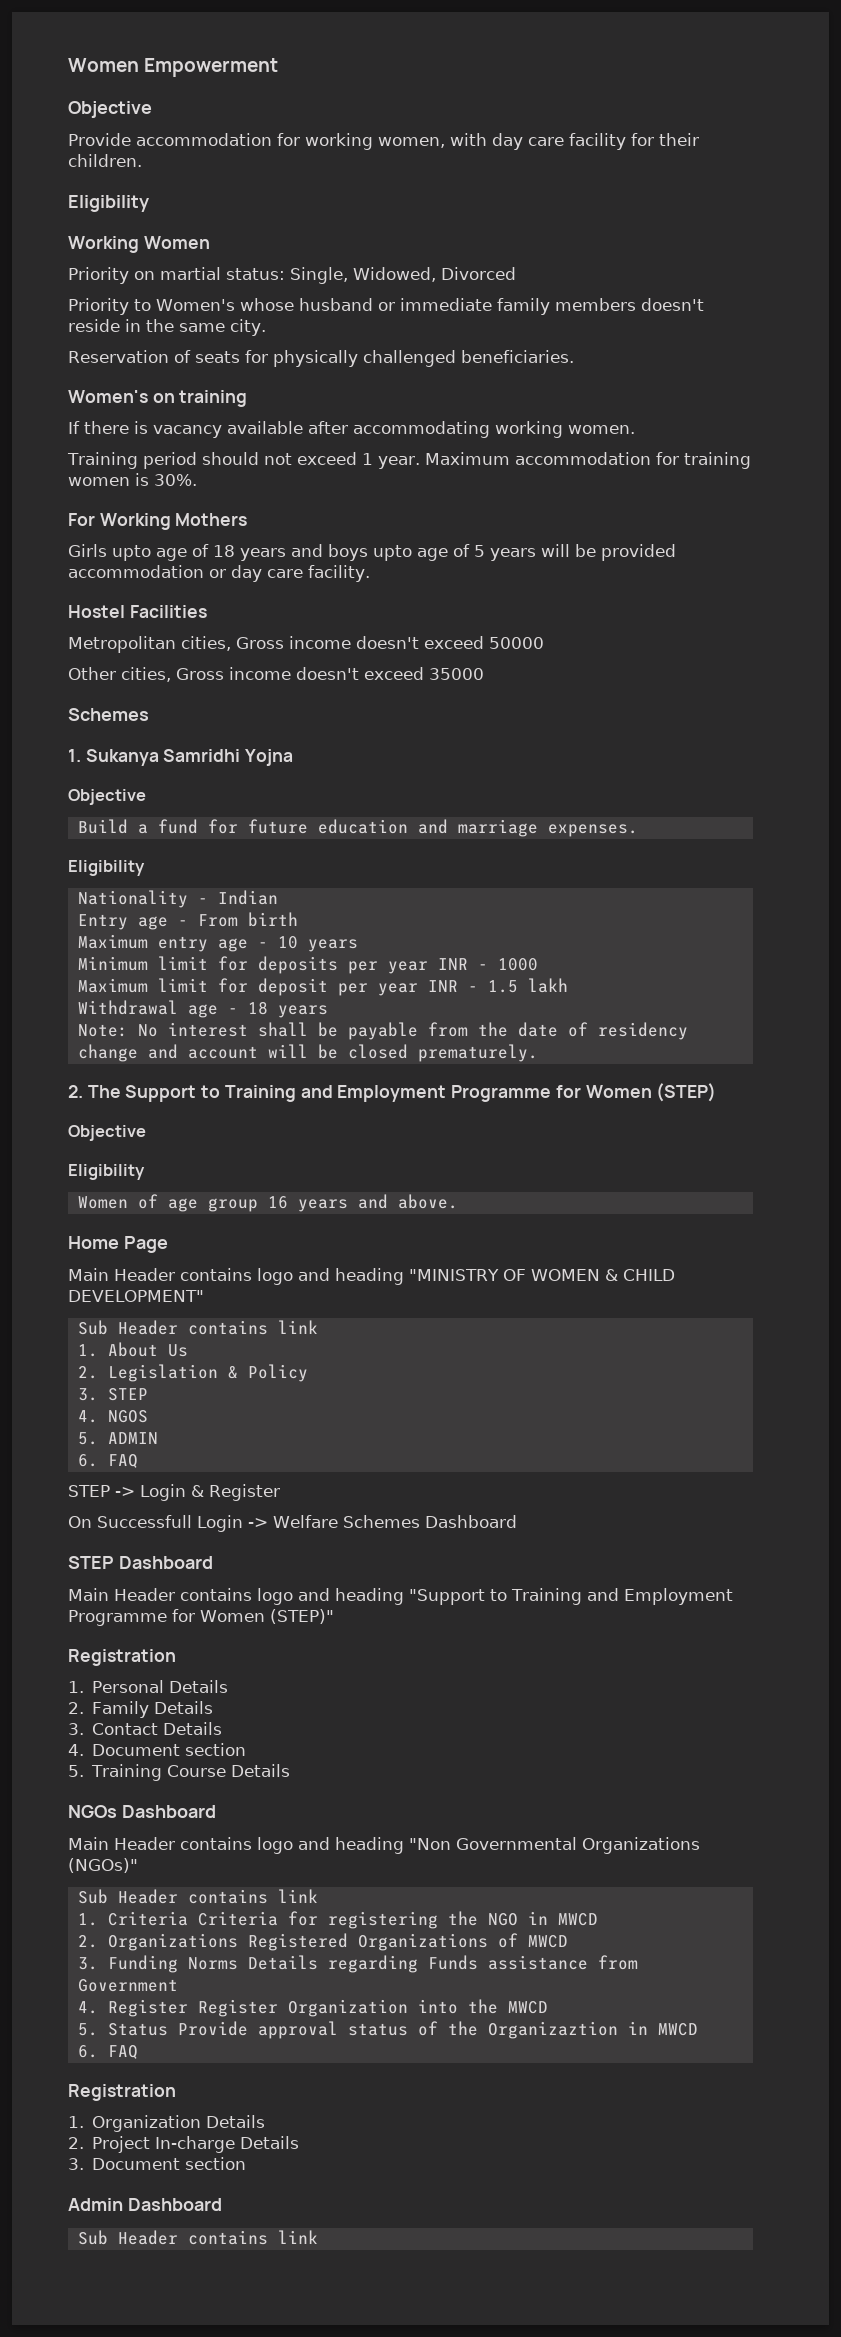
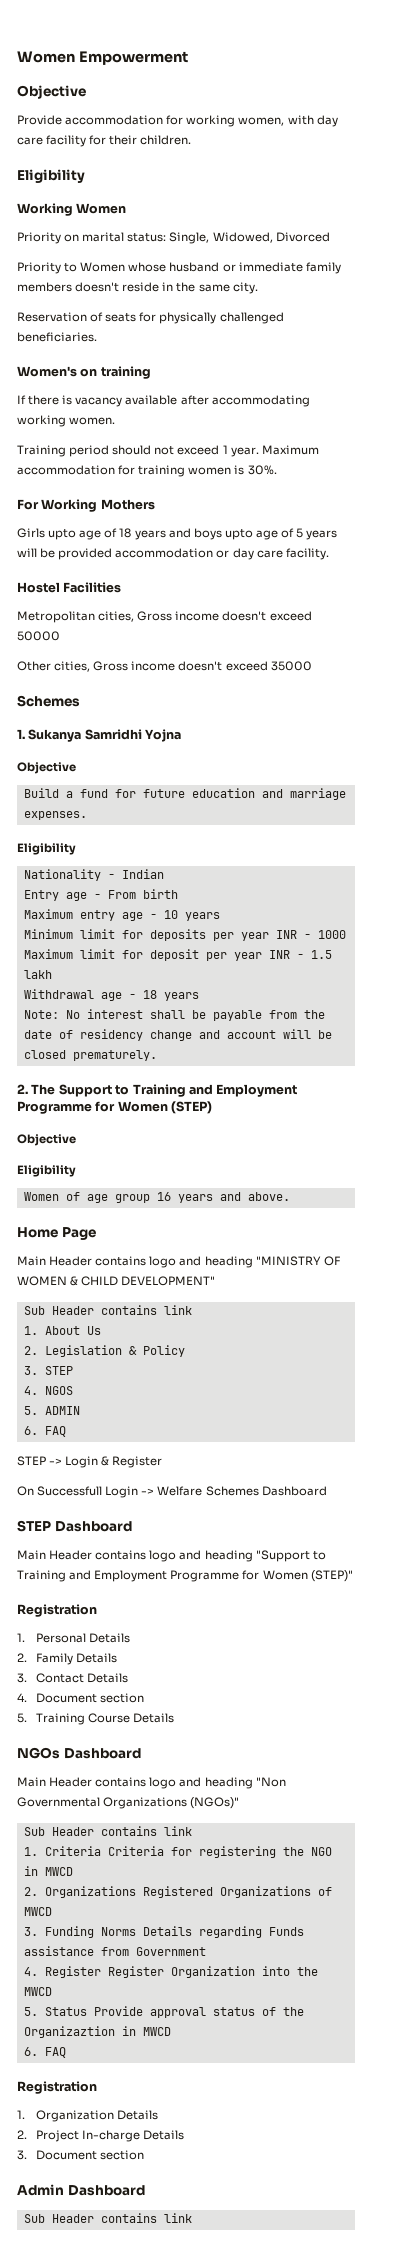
- Priority on martial status: Single, Widowed, Divorced
+ Priority on marital status: Single, Widowed, Divorced
- Priority to Women's whose husband or immediate family members doesn't reside in the same city.
+ Priority to Women whose husband or immediate family members doesn't reside in the same city.

